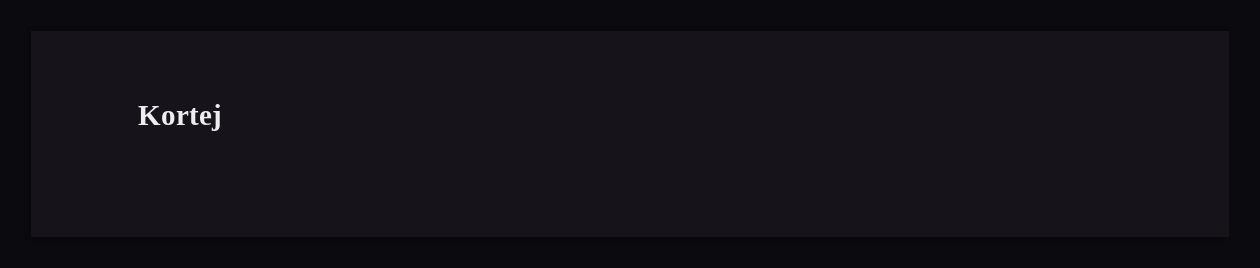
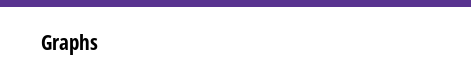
- Kortej
+ Graphs

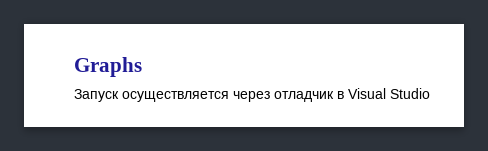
+ Запуск осуществляется через отладчик в Visual Studio

